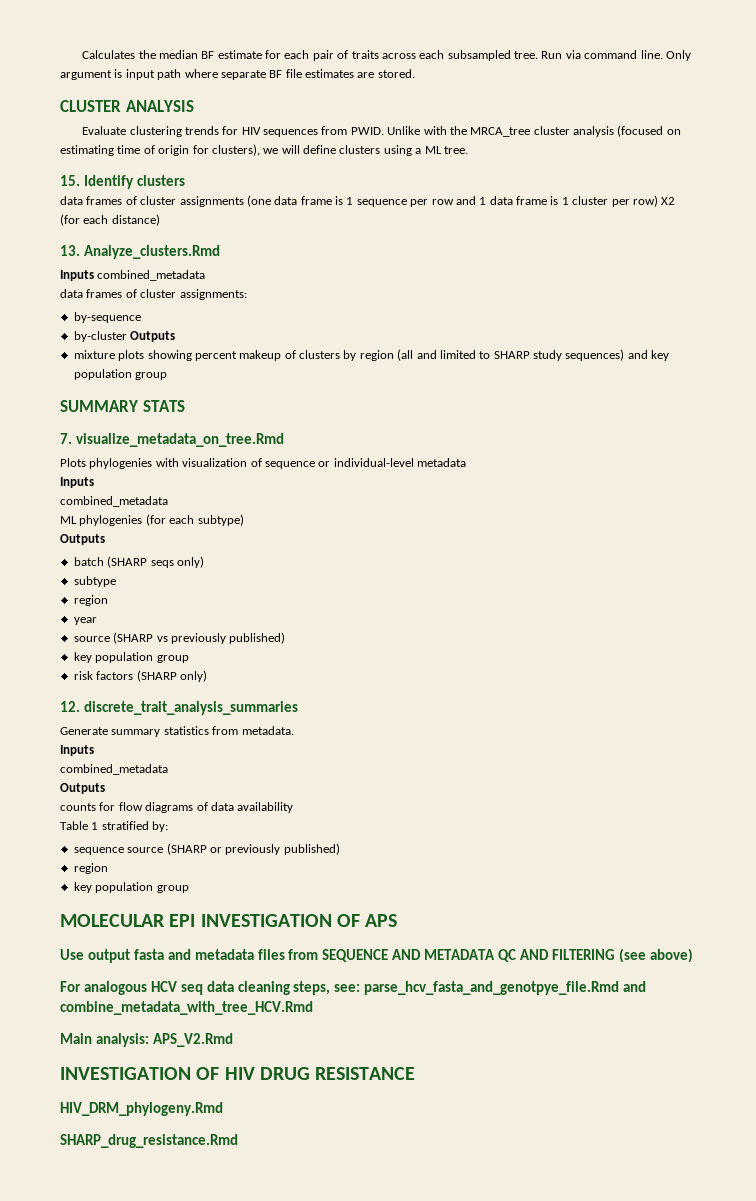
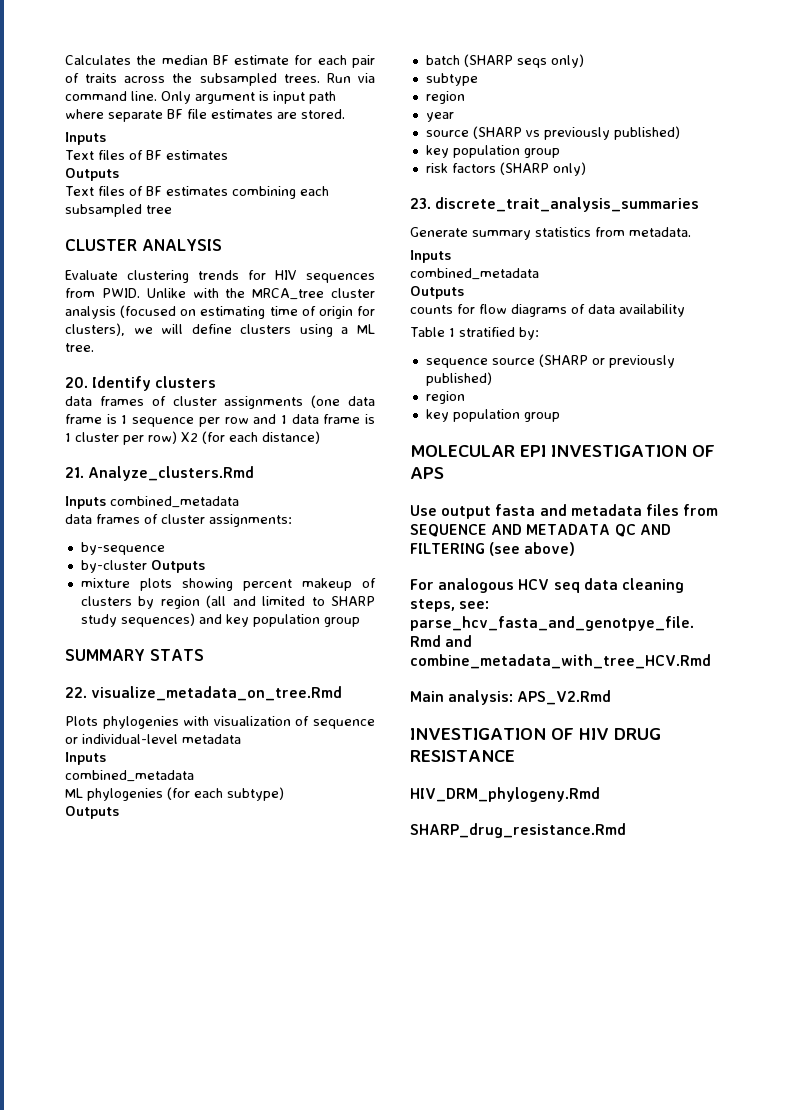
- Calculates the median BF estimate for each pair of traits across each subsampled tree.
+ Calculates the median BF estimate for each pair of traits across the subsampled trees.
  Only argument is input path where separate BF file estimates are stored.
+ Inputs
+ Text files of BF estimates
+ Outputs
+ Text files of BF estimates combining each subsampled tree
- 15. Identify clusters
+ 20. Identify clusters
- 13. Analyze_clusters.Rmd
+ 21. Analyze_clusters.Rmd
- 7. visualize_metadata_on_tree.Rmd
+ 22. visualize_metadata_on_tree.Rmd
- 12. discrete_trait_analysis_summaries
+ 23. discrete_trait_analysis_summaries

